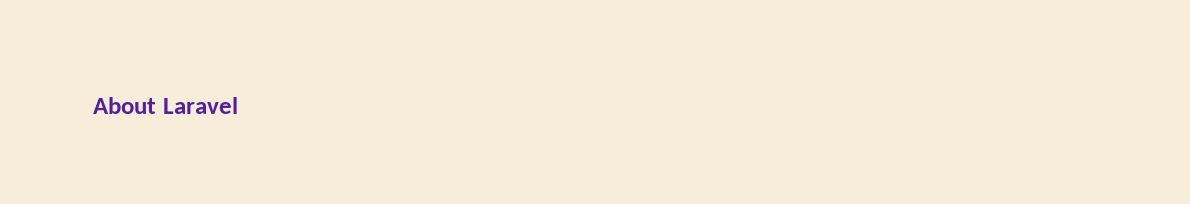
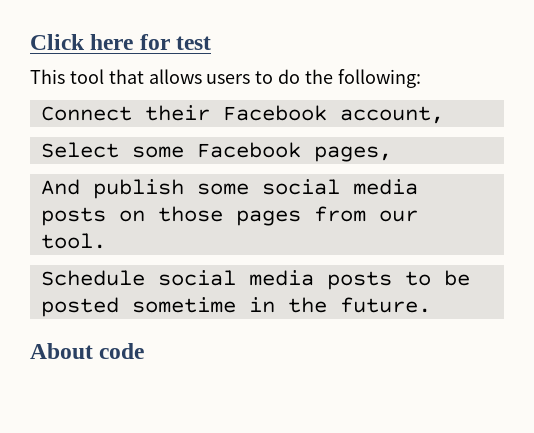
- About Laravel
+ Click here for test
+ This tool that allows users to do the following:
+ Connect their Facebook account,
+ Select some Facebook pages,
+ And publish some social media posts on those pages from our tool.
+ Schedule social media posts to be posted sometime in the future.
+ About code

